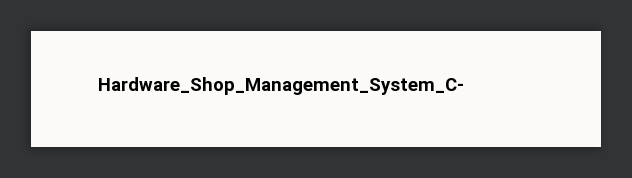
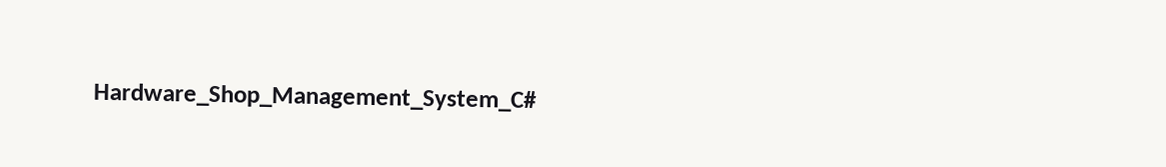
- Hardware_Shop_Management_System_C-
+ Hardware_Shop_Management_System_C#

